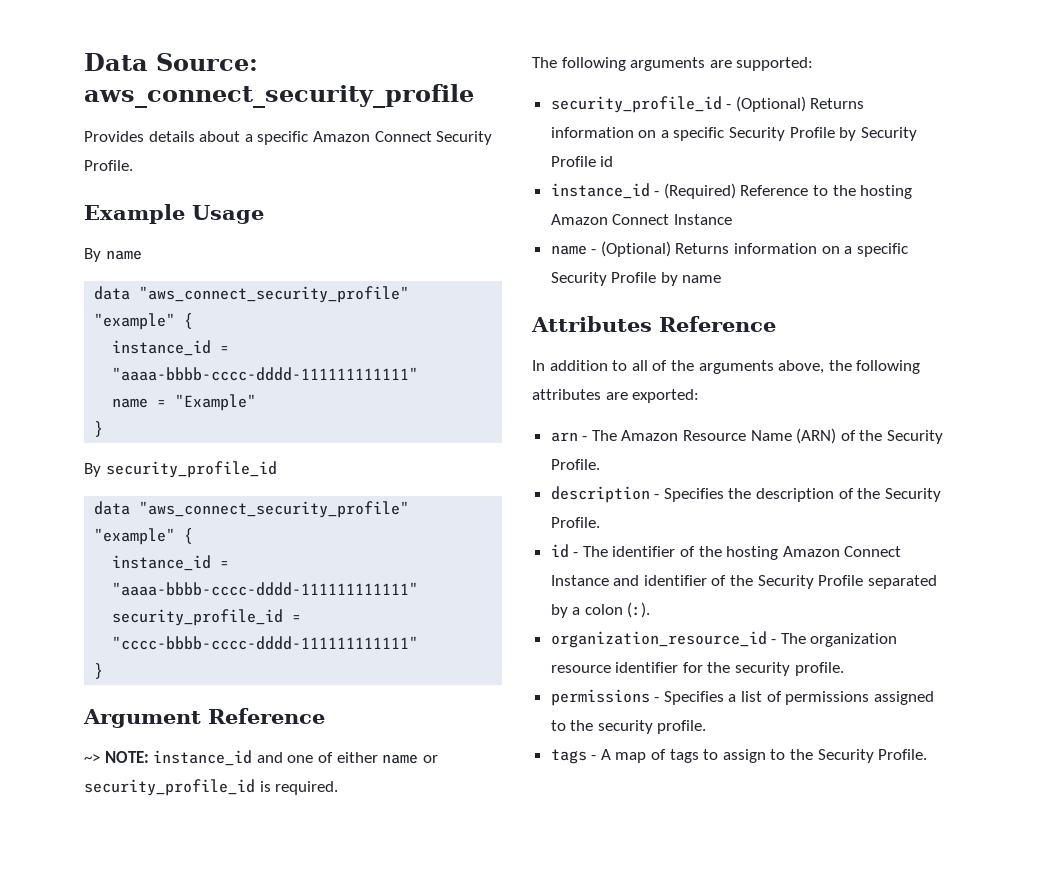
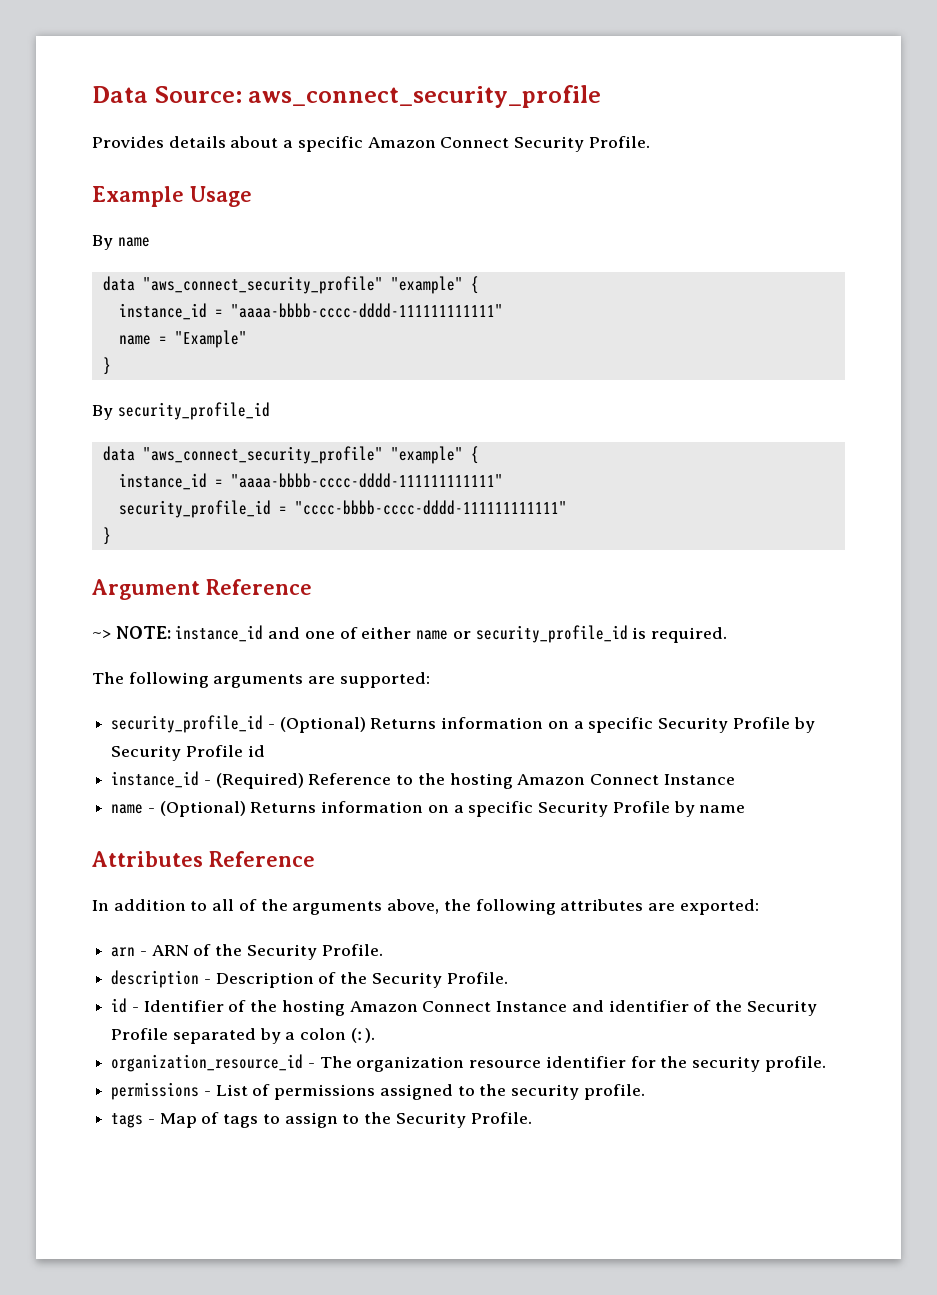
- arn - The Amazon Resource Name (ARN) of the Security Profile.
+ arn - ARN of the Security Profile.
- description - Specifies the description of the Security Profile.
+ description - Description of the Security Profile.
- id - The identifier of the hosting Amazon Connect Instance and identifier of the Security Profile separated by a colon (:).
+ id - Identifier of the hosting Amazon Connect Instance and identifier of the Security Profile separated by a colon (:).
- permissions - Specifies a list of permissions assigned to the security profile.
+ permissions - List of permissions assigned to the security profile.
- tags - A map of tags to assign to the Security Profile.
+ tags - Map of tags to assign to the Security Profile.

